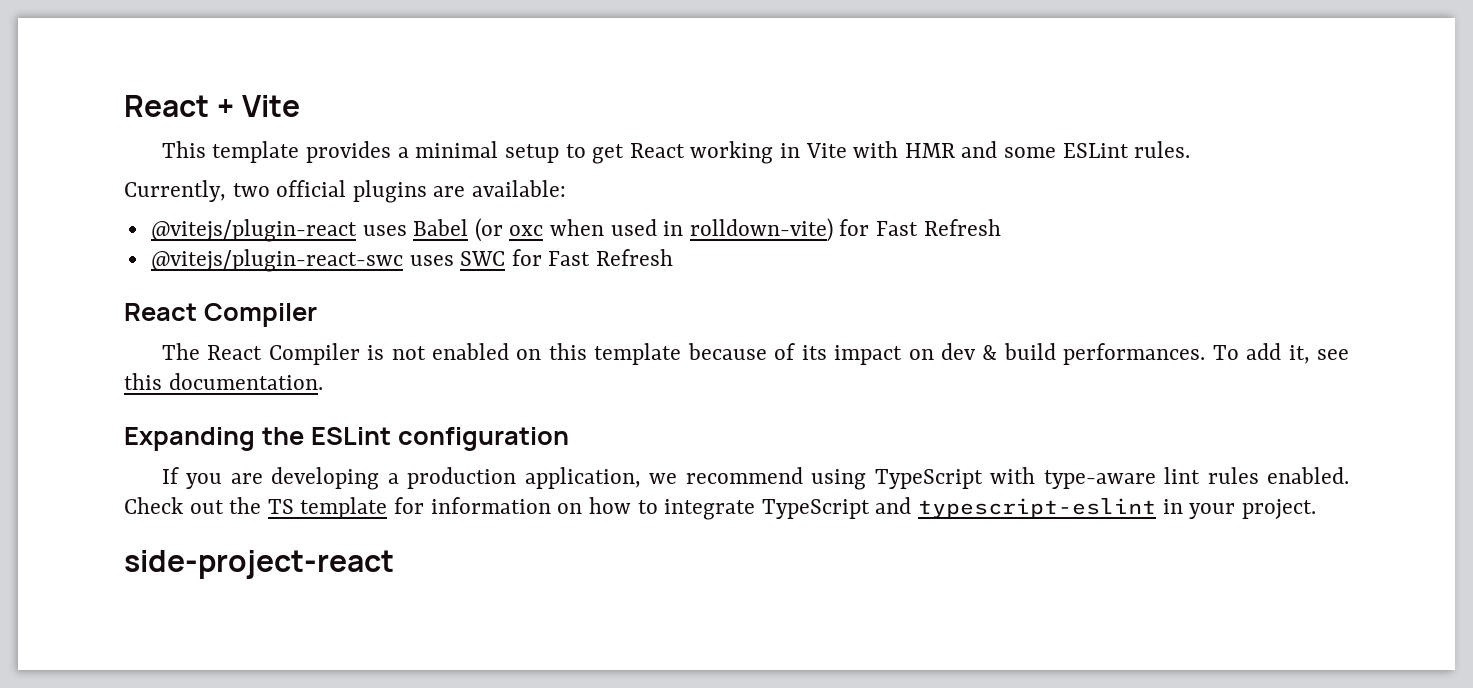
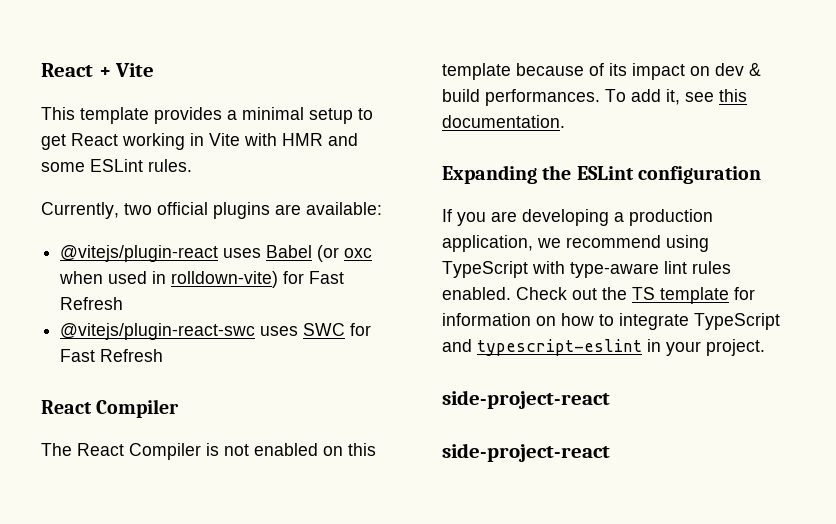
  Check out the TS template for information on how to integrate TypeScript and typescript-eslint in your project.
+ side-project-react

